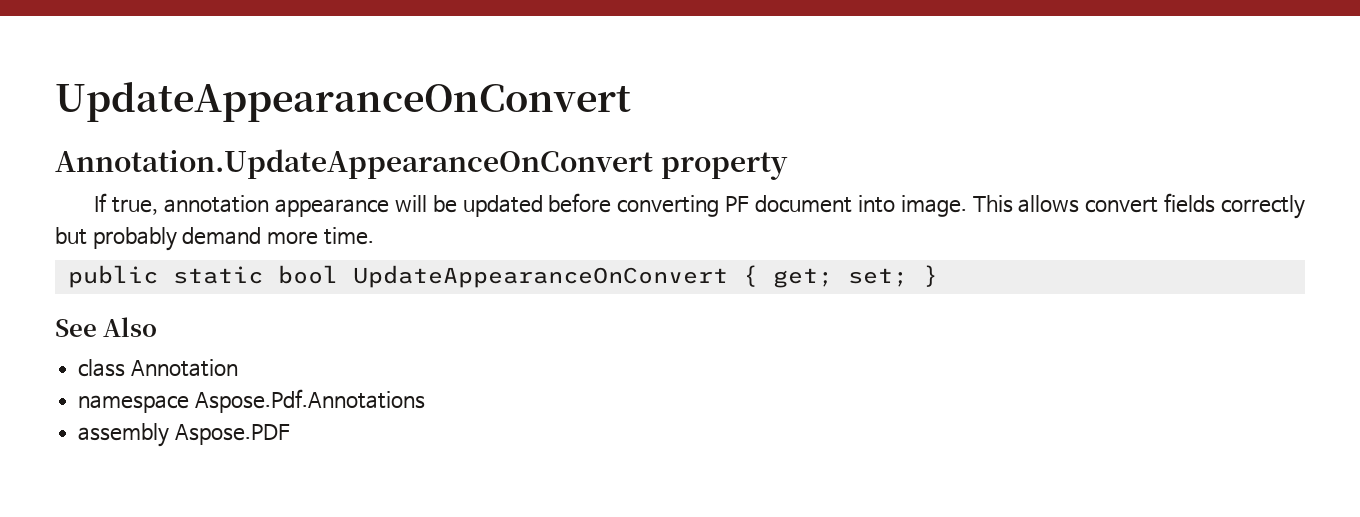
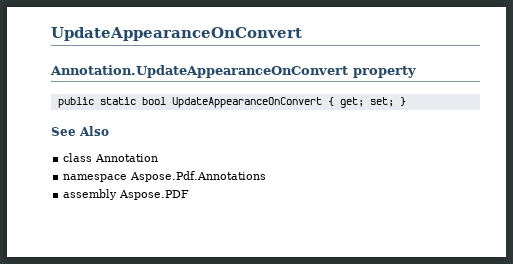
- If true, annotation appearance will be updated before converting PF document into image. This allows convert fields correctly but probably demand more time.

